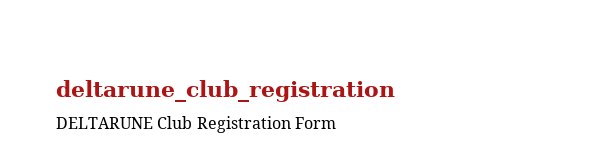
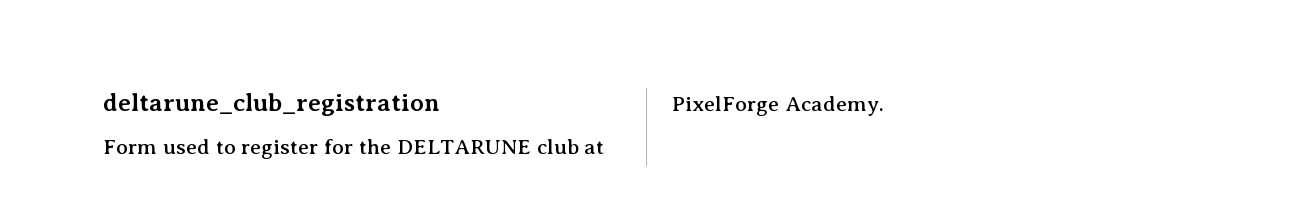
- DELTARUNE Club Registration Form
+ Form used to register for the DELTARUNE club at PixelForge Academy.

